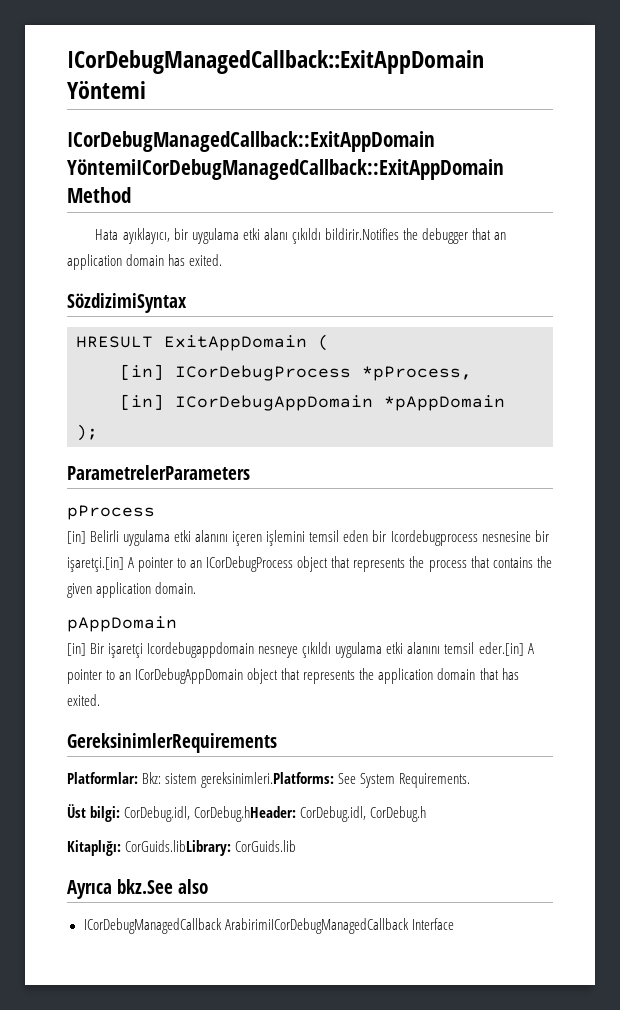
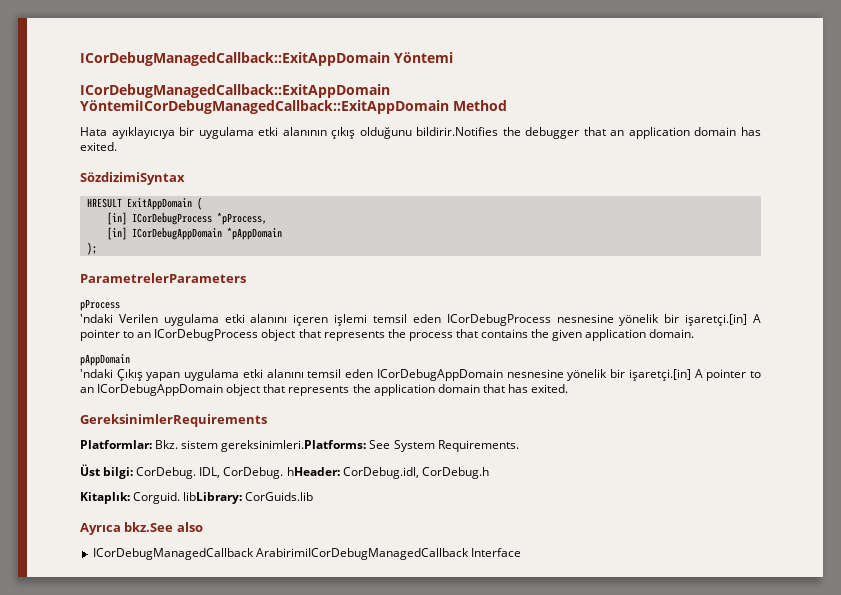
- Hata ayıklayıcı, bir uygulama etki alanı çıkıldı bildirir.Notifies the debugger that an application domain has exited.
+ Hata ayıklayıcıya bir uygulama etki alanının çıkış olduğunu bildirir.Notifies the debugger that an application domain has exited.
- [in] Belirli uygulama etki alanını içeren işlemini temsil eden bir Icordebugprocess nesnesine bir işaretçi.[in] A pointer to an ICorDebugProcess object that represents the process that contains the given application domain.
+ 'ndaki Verilen uygulama etki alanını içeren işlemi temsil eden ICorDebugProcess nesnesine yönelik bir işaretçi.[in] A pointer to an ICorDebugProcess object that represents the process that contains the given application domain.
- [in] Bir işaretçi Icordebugappdomain nesneye çıkıldı uygulama etki alanını temsil eder.[in] A pointer to an ICorDebugAppDomain object that represents the application domain that has exited.
+ 'ndaki Çıkış yapan uygulama etki alanını temsil eden ICorDebugAppDomain nesnesine yönelik bir işaretçi.[in] A pointer to an ICorDebugAppDomain object that represents the application domain that has exited.
- Platformlar: Bkz: sistem gereksinimleri.Platforms: See System Requirements.
+ Platformlar: Bkz. sistem gereksinimleri.Platforms: See System Requirements.
- Üst bilgi: CorDebug.idl, CorDebug.hHeader: CorDebug.idl, CorDebug.h
+ Üst bilgi: CorDebug. IDL, CorDebug. hHeader: CorDebug.idl, CorDebug.h
- Kitaplığı: CorGuids.libLibrary: CorGuids.lib
+ Kitaplık: Corguid. libLibrary: CorGuids.lib

